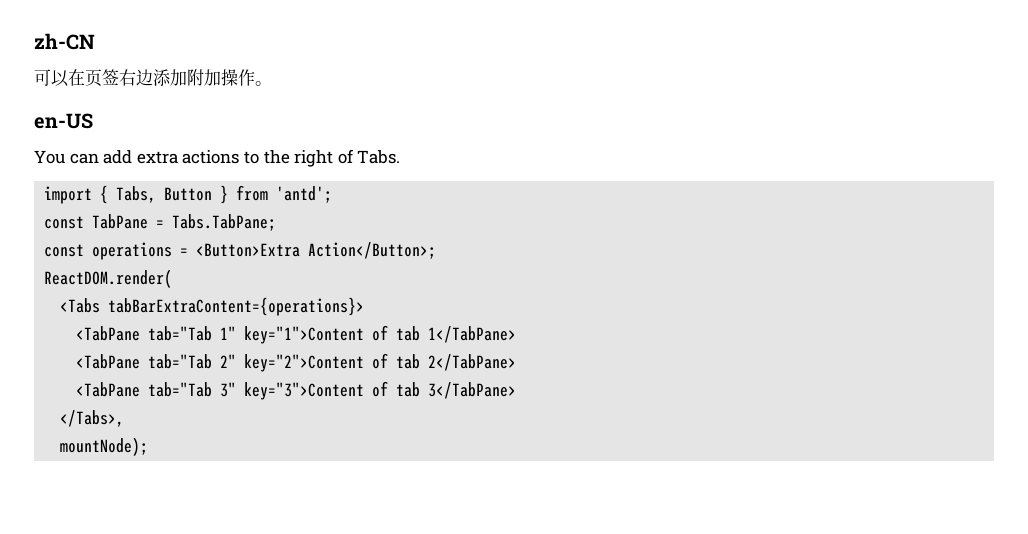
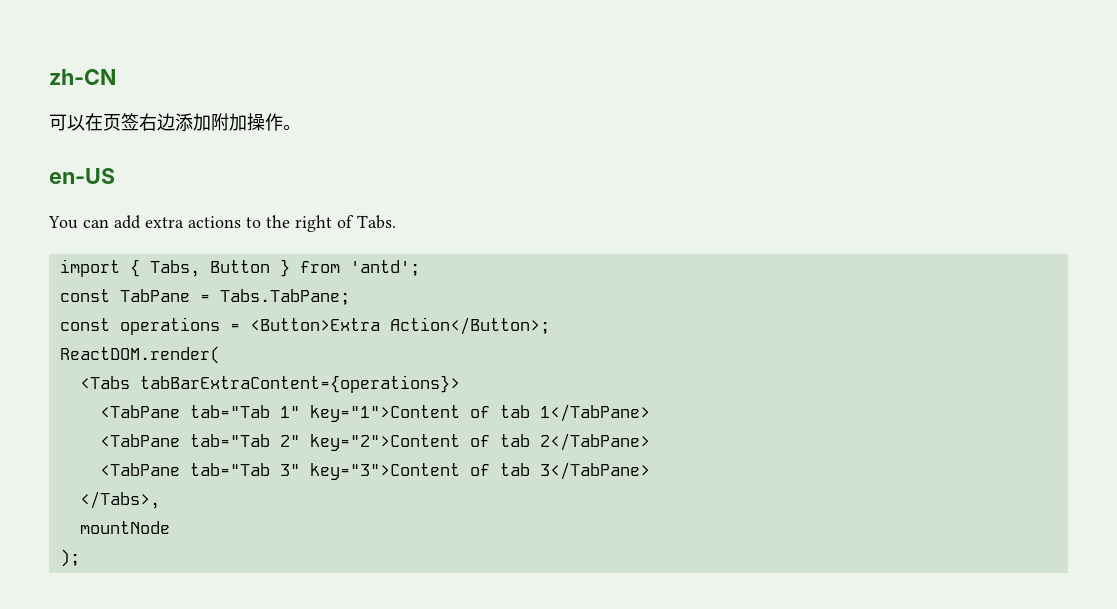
- mountNode);
+ mountNode
+ );

